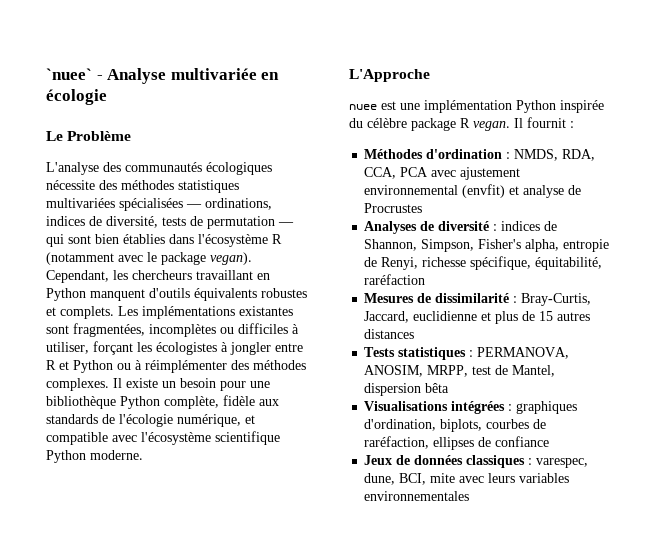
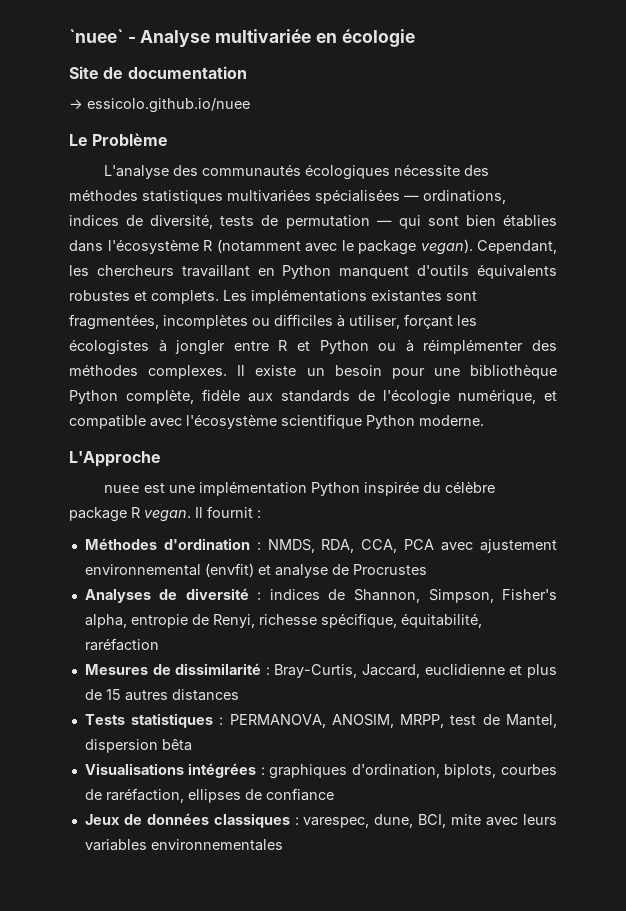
+ Site de documentation
+ → essicolo.github.io/nuee

